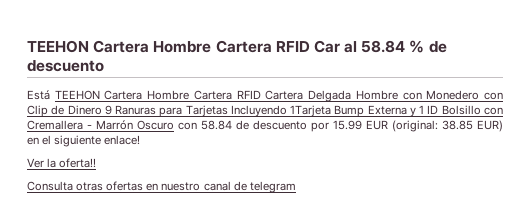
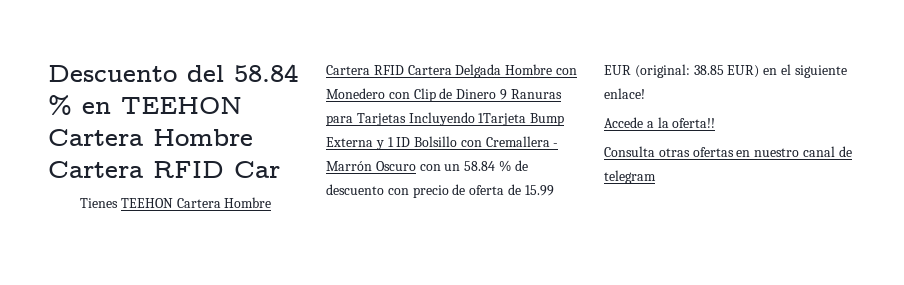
- TEEHON Cartera Hombre Cartera RFID Car al 58.84 % de descuento
- Está TEEHON Cartera Hombre Cartera RFID Cartera Delgada Hombre con Monedero con Clip de Dinero 9 Ranuras para Tarjetas Incluyendo 1Tarjeta Bump Externa y 1 ID Bolsillo con Cremallera - Marrón Oscuro con 58.84 de descuento por 15.99 EUR (original: 38.85 EUR) en el siguiente enlace!
+ Descuento del 58.84 % en TEEHON Cartera Hombre Cartera RFID Car
+ Tienes TEEHON Cartera Hombre Cartera RFID Cartera Delgada Hombre con Monedero con Clip de Dinero 9 Ranuras para Tarjetas Incluyendo 1Tarjeta Bump Externa y 1 ID Bolsillo con Cremallera - Marrón Oscuro con un 58.84 % de descuento con precio de oferta de 15.99 EUR (original: 38.85 EUR) en el siguiente enlace!
- Ver la oferta!!
+ Accede a la oferta!!

